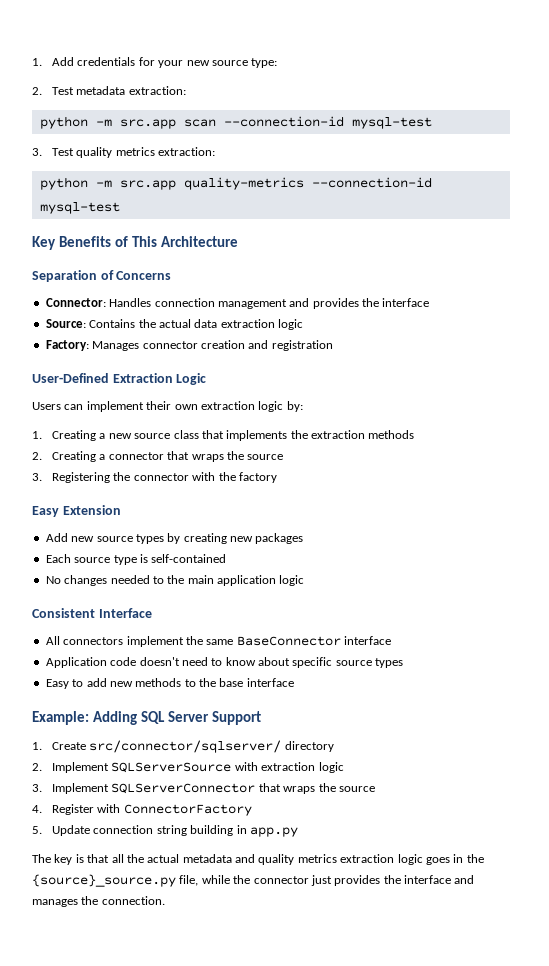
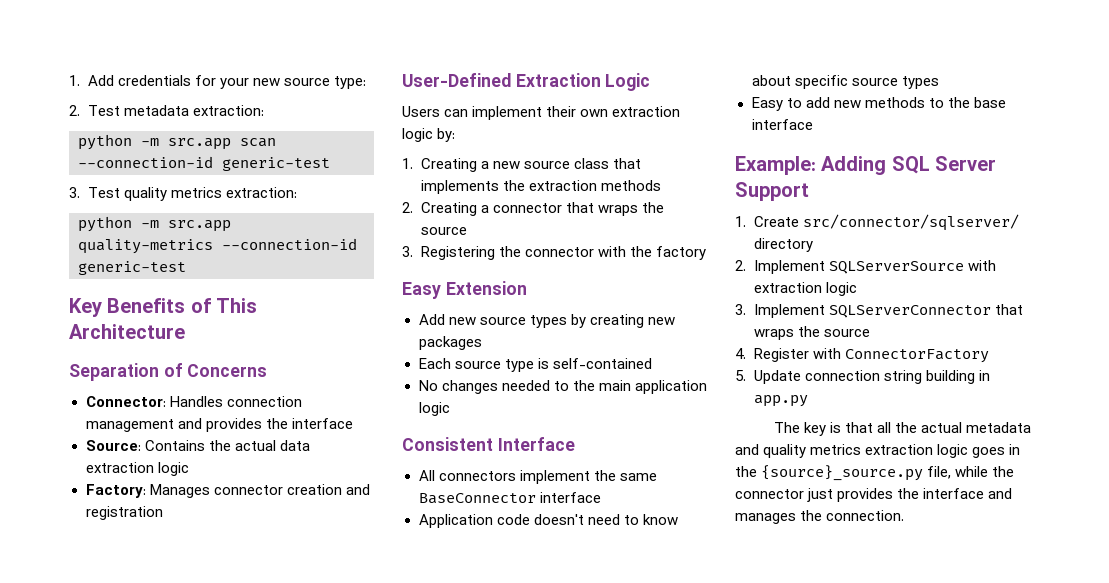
- python -m src.app scan --connection-id mysql-test
+ python -m src.app scan --connection-id generic-test
- python -m src.app quality-metrics --connection-id mysql-test
+ python -m src.app quality-metrics --connection-id generic-test

